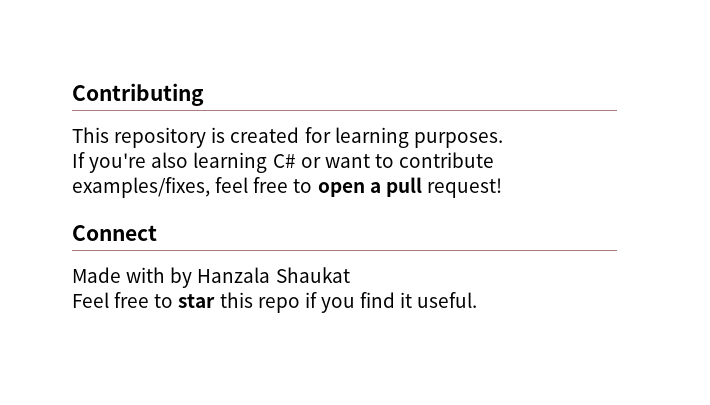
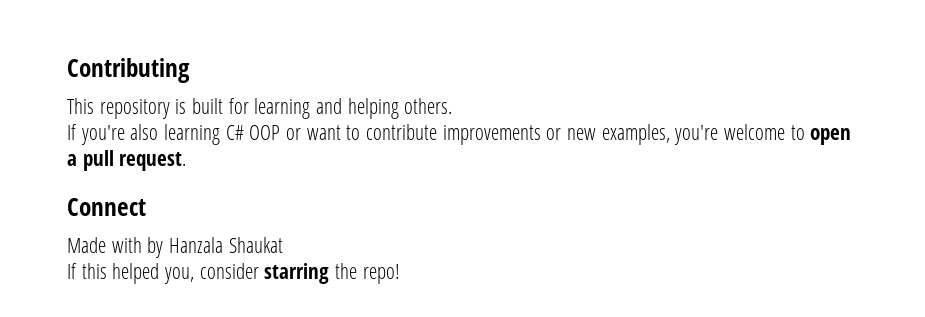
- This repository is created for learning purposes.
+ This repository is built for learning and helping others.
- If you're also learning C# or want to contribute examples/fixes, feel free to open a pull request!
+ If you're also learning C# OOP or want to contribute improvements or new examples, you're welcome to open a pull request.
- Feel free to star this repo if you find it useful.
+ If this helped you, consider starring the repo!

